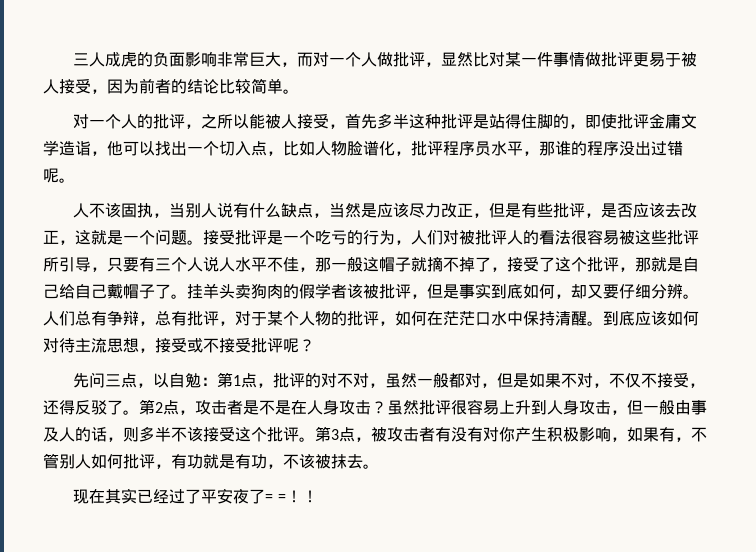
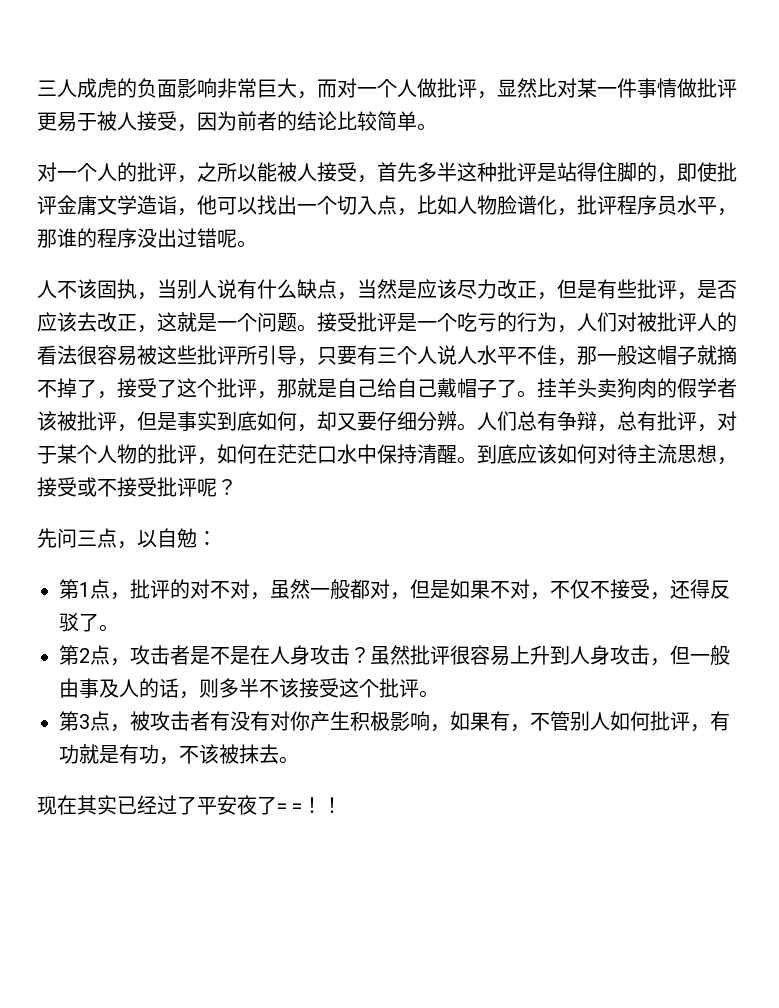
- 先问三点，以自勉：第1点，批评的对不对，虽然一般都对，但是如果不对，不仅不接受，还得反驳了。第2点，攻击者是不是在人身攻击？
+ 先问三点，以自勉：
+ 第1点，批评的对不对，虽然一般都对，但是如果不对，不仅不接受，还得反驳了。
+ 第2点，攻击者是不是在人身攻击？
- 虽然批评很容易上升到人身攻击，但一般由事及人的话，则多半不该接受这个批评。第3点，被攻击者有没有对你产生积极影响，如果有，不管别人如何批评，有功就是有功，不该被抹去。
+ 虽然批评很容易上升到人身攻击，但一般由事及人的话，则多半不该接受这个批评。
+ 第3点，被攻击者有没有对你产生积极影响，如果有，不管别人如何批评，有功就是有功，不该被抹去。

